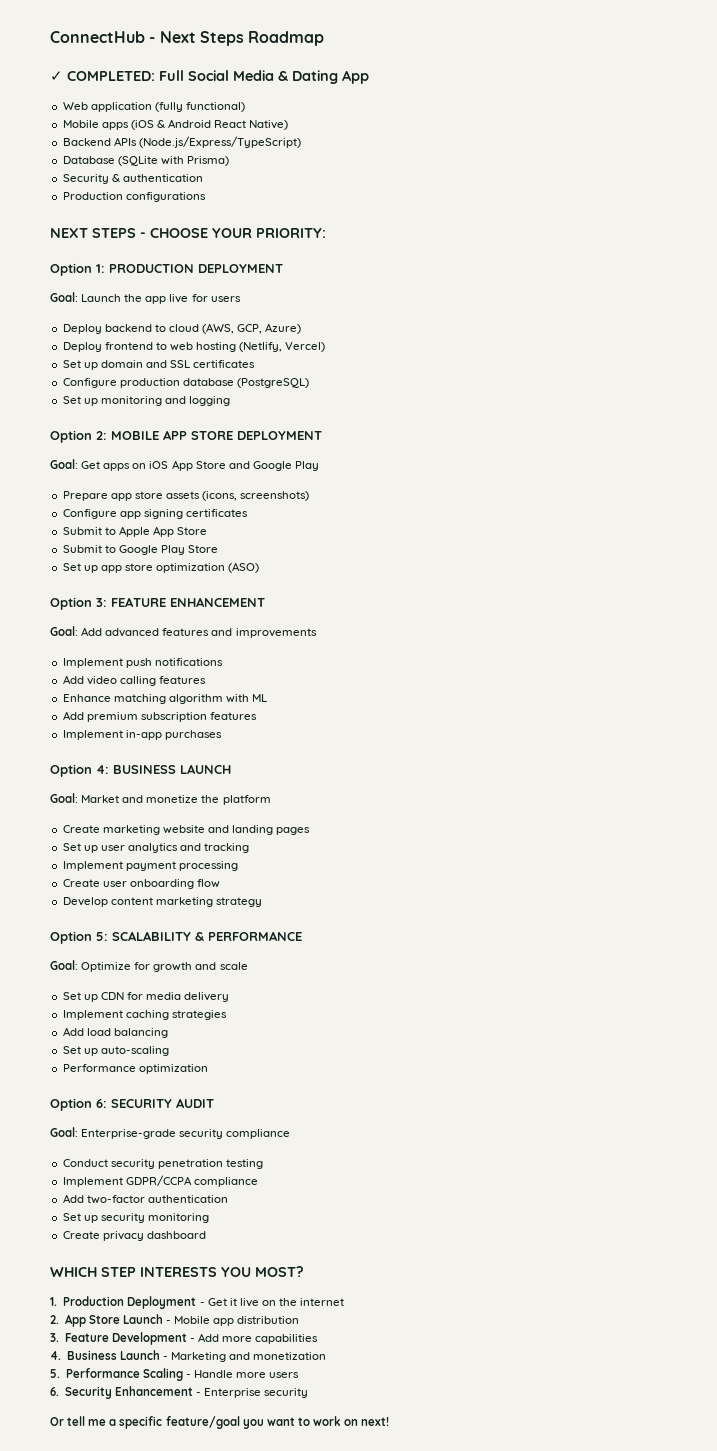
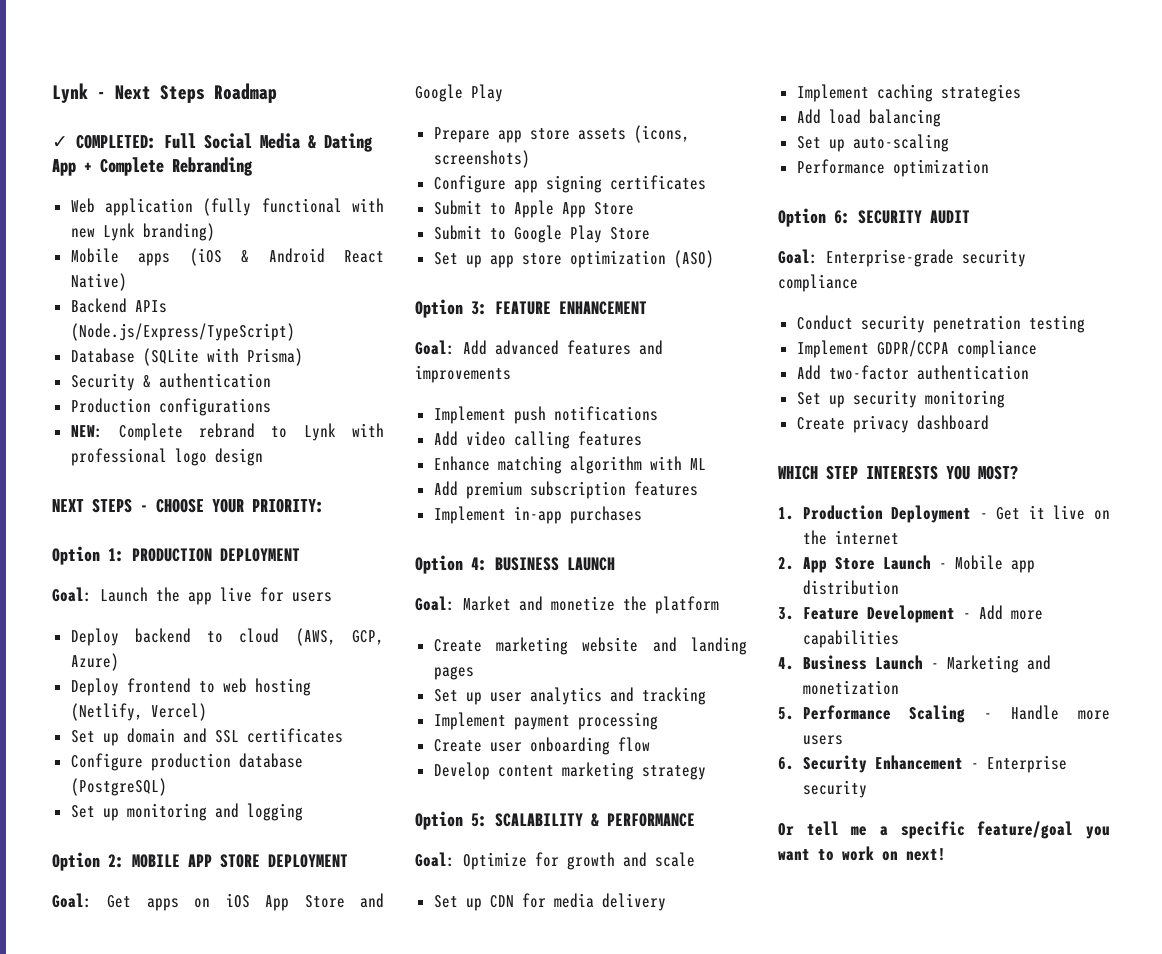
- ConnectHub - Next Steps Roadmap
+ Lynk - Next Steps Roadmap
- ✓ COMPLETED: Full Social Media & Dating App
+ ✓ COMPLETED: Full Social Media & Dating App + Complete Rebranding
- Web application (fully functional)
+ Web application (fully functional with new Lynk branding)
+ NEW: Complete rebrand to Lynk with professional logo design

